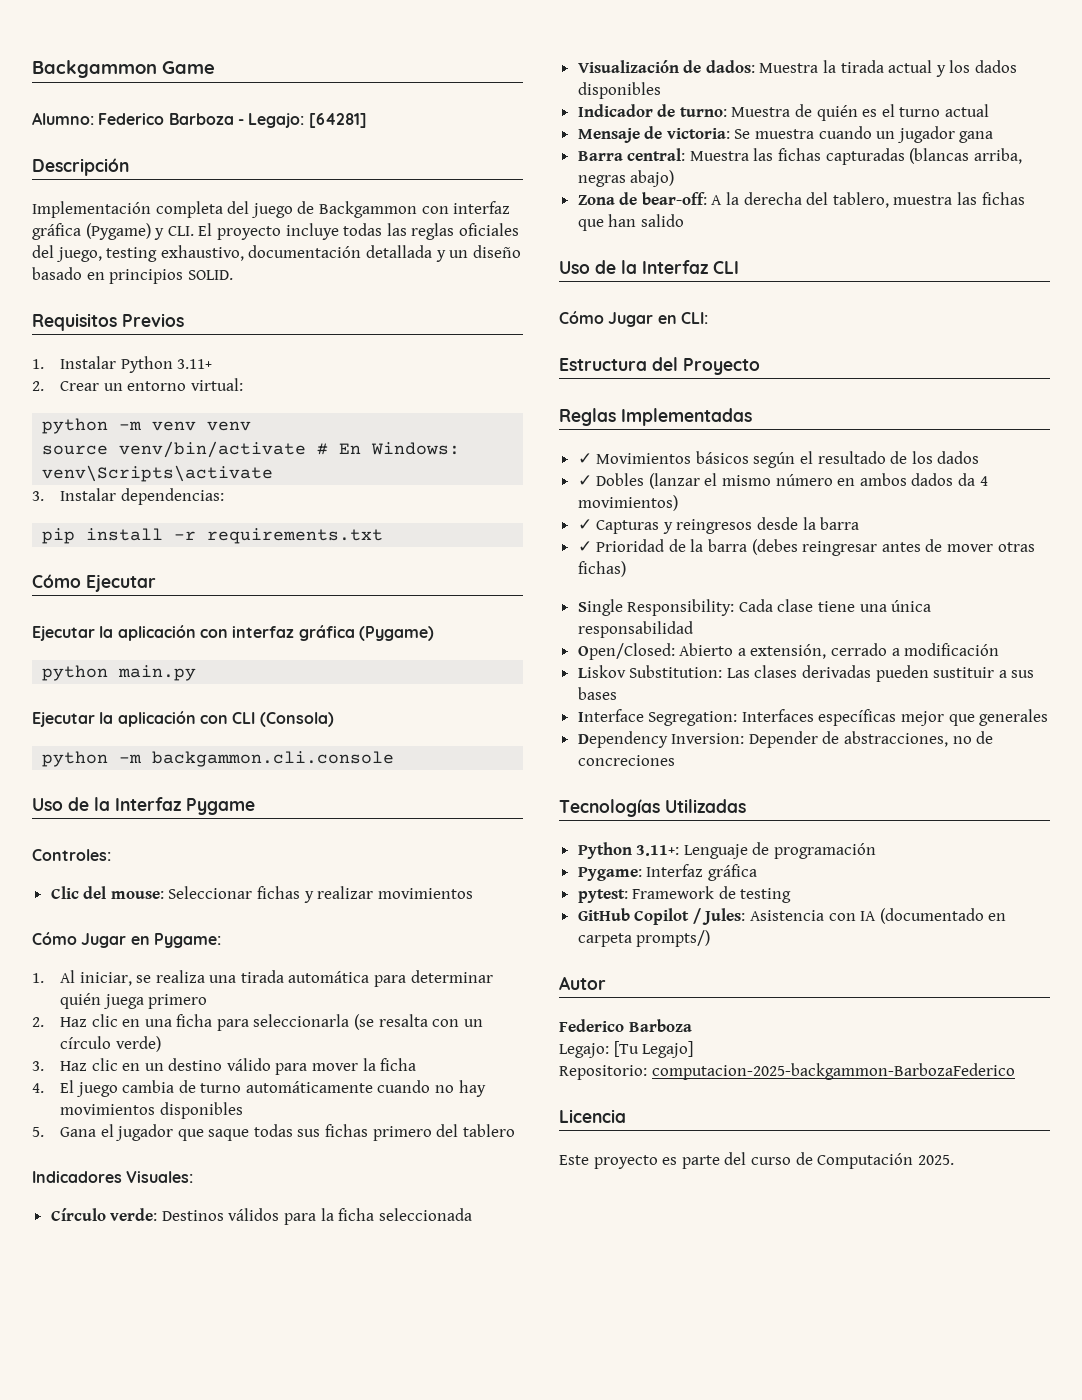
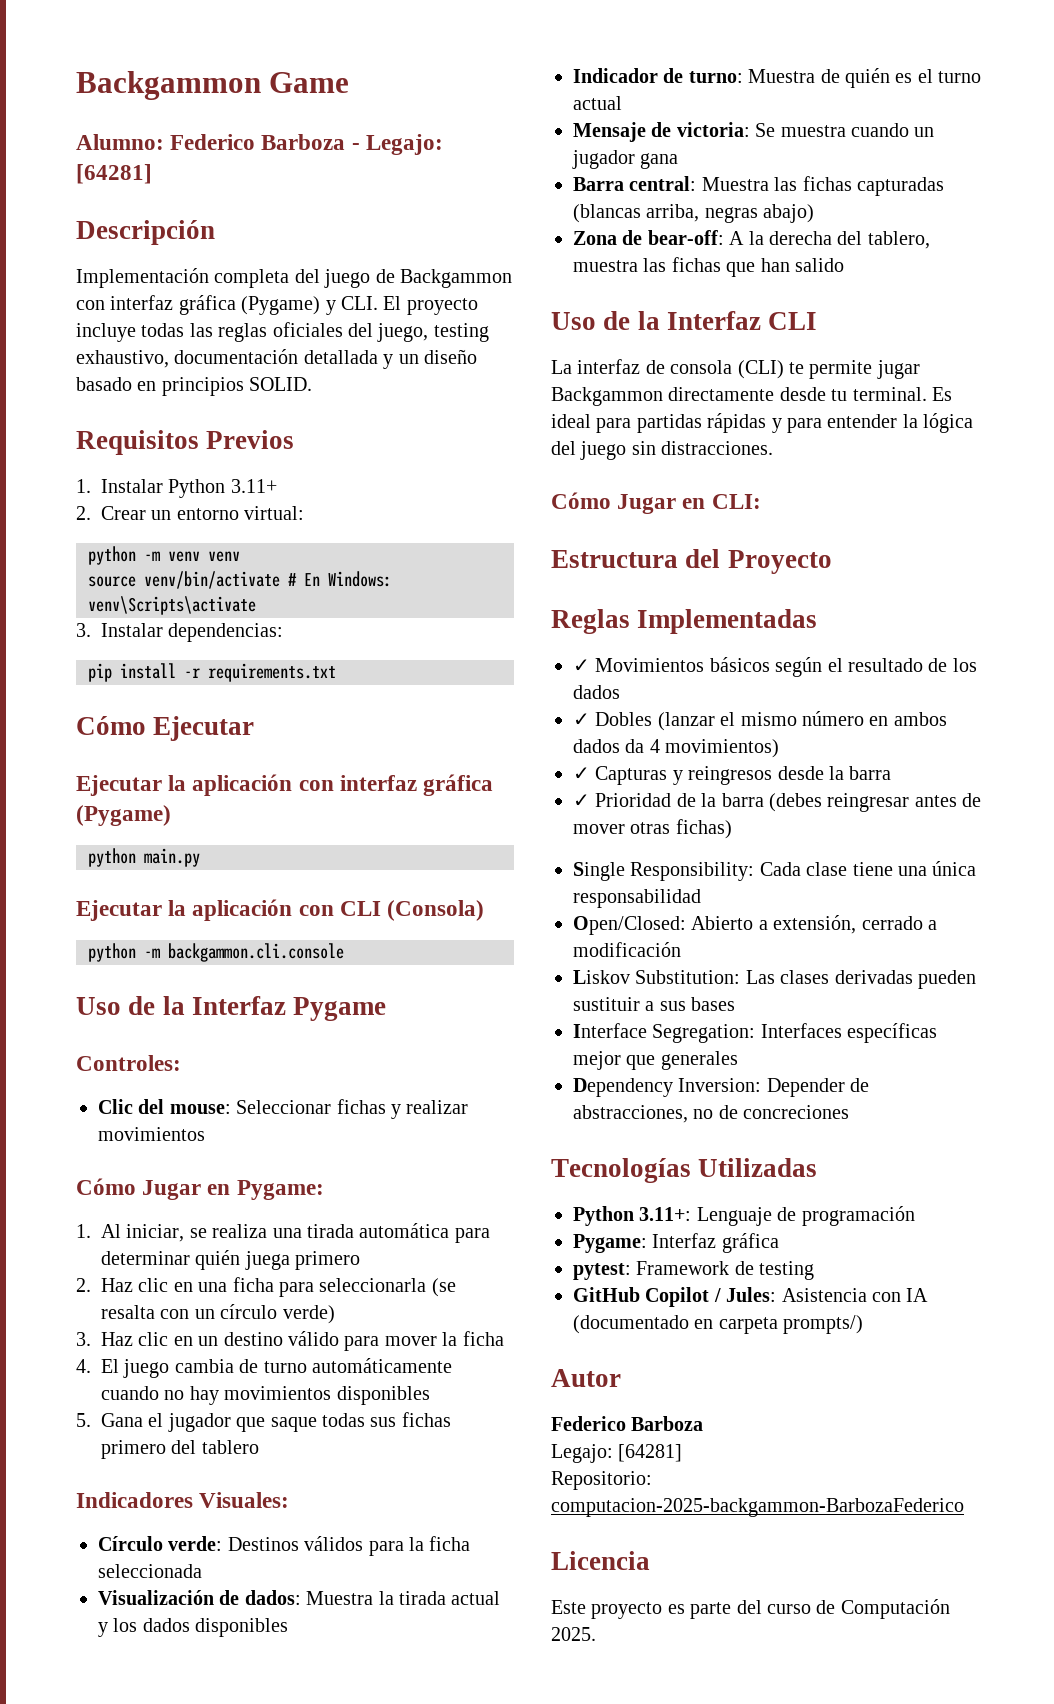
+ La interfaz de consola (CLI) te permite jugar Backgammon directamente desde tu terminal. Es ideal para partidas rápidas y para entender la lógica del juego sin distracciones.
  Autor
  Federico Barboza
- Legajo: [Tu Legajo]
+ Legajo: [64281]

